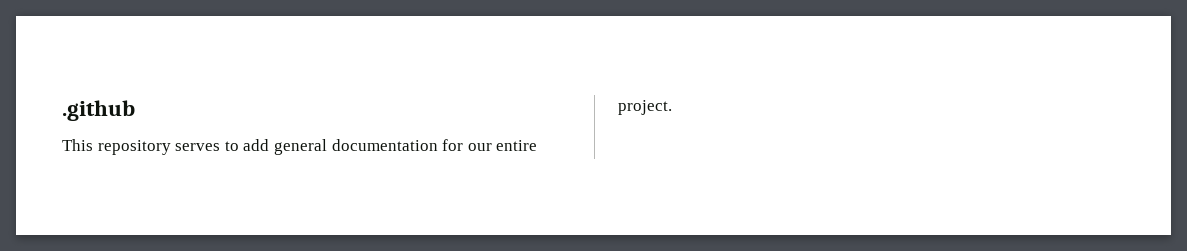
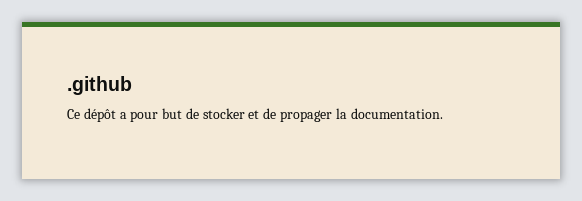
- This repository serves to add general documentation for our entire project.
+ Ce dépôt a pour but de stocker et de propager la documentation.

